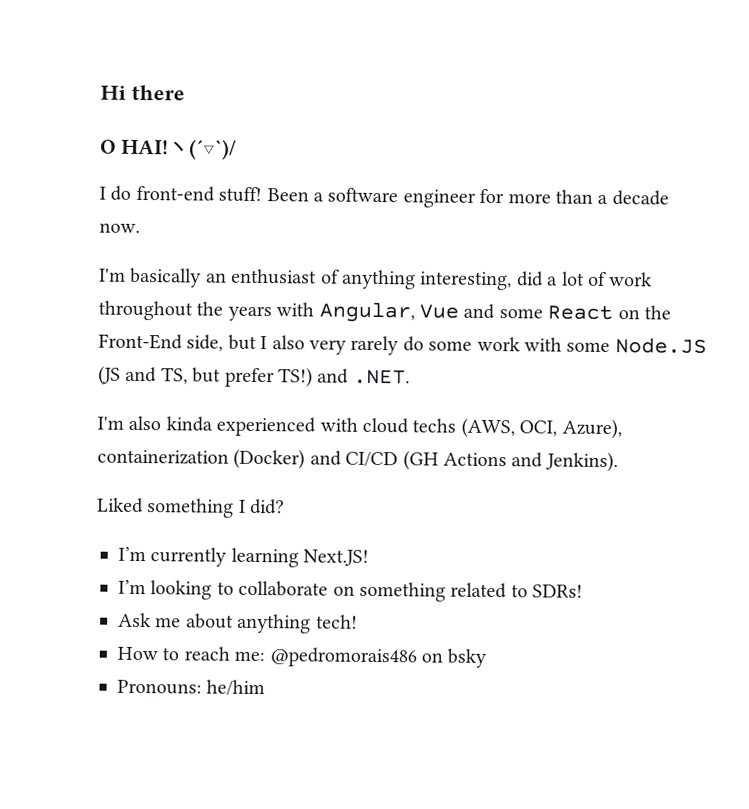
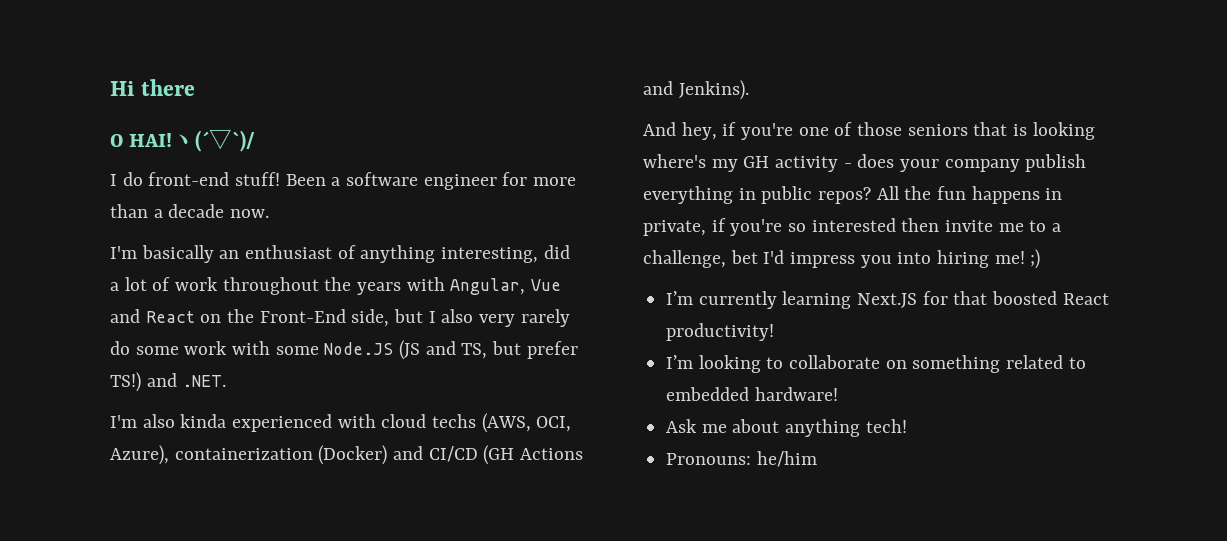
- I'm basically an enthusiast of anything interesting, did a lot of work throughout the years with Angular, Vue and some React on the Front-End side, but I also very rarely do some work with some Node.JS (JS and TS, but prefer TS!) and .NET.
+ I'm basically an enthusiast of anything interesting, did a lot of work throughout the years with Angular, Vue and React on the Front-End side, but I also very rarely do some work with some Node.JS (JS and TS, but prefer TS!) and .NET.
- Liked something I did?
- I’m currently learning Next.JS!
+ And hey, if you're one of those seniors that is looking where's my GH activity - does your company publish everything in public repos? All the fun happens in private, if you're so interested then invite me to a challenge, bet I'd impress you into hiring me! ;)
+ I’m currently learning Next.JS for that boosted React productivity!
- I’m looking to collaborate on something related to SDRs!
+ I’m looking to collaborate on something related to embedded hardware!
- How to reach me: @pedromorais486 on bsky

